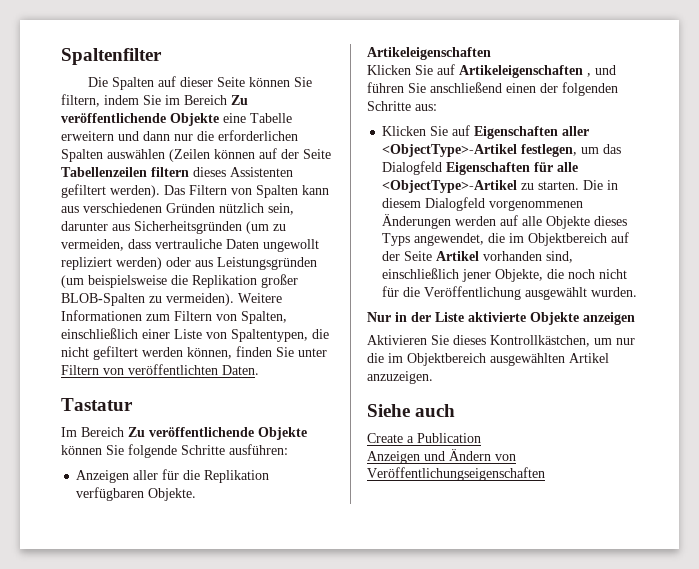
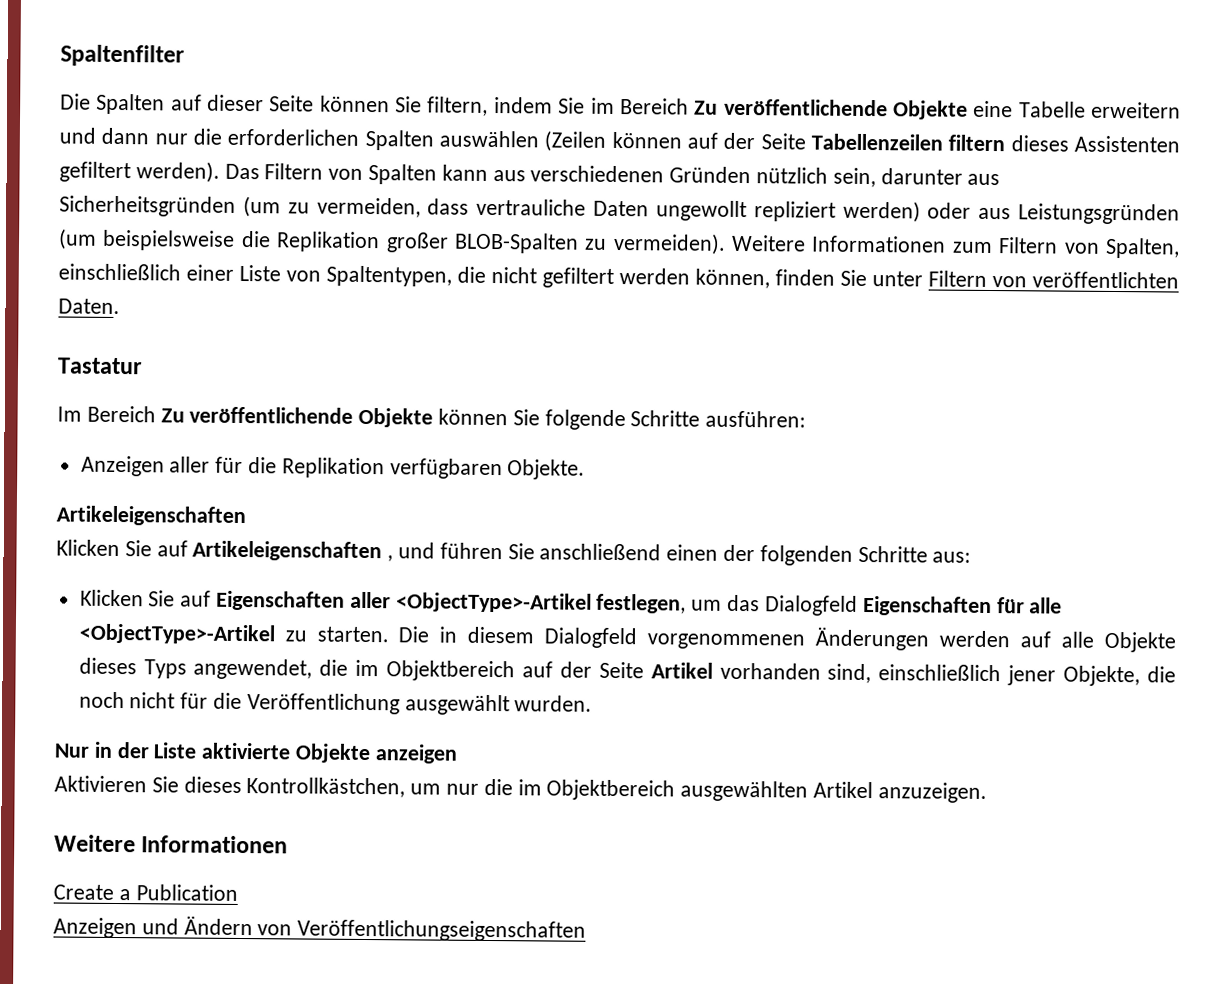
  Aktivieren Sie dieses Kontrollkästchen, um nur die im Objektbereich ausgewählten Artikel anzuzeigen.
- Siehe auch
+ Weitere Informationen

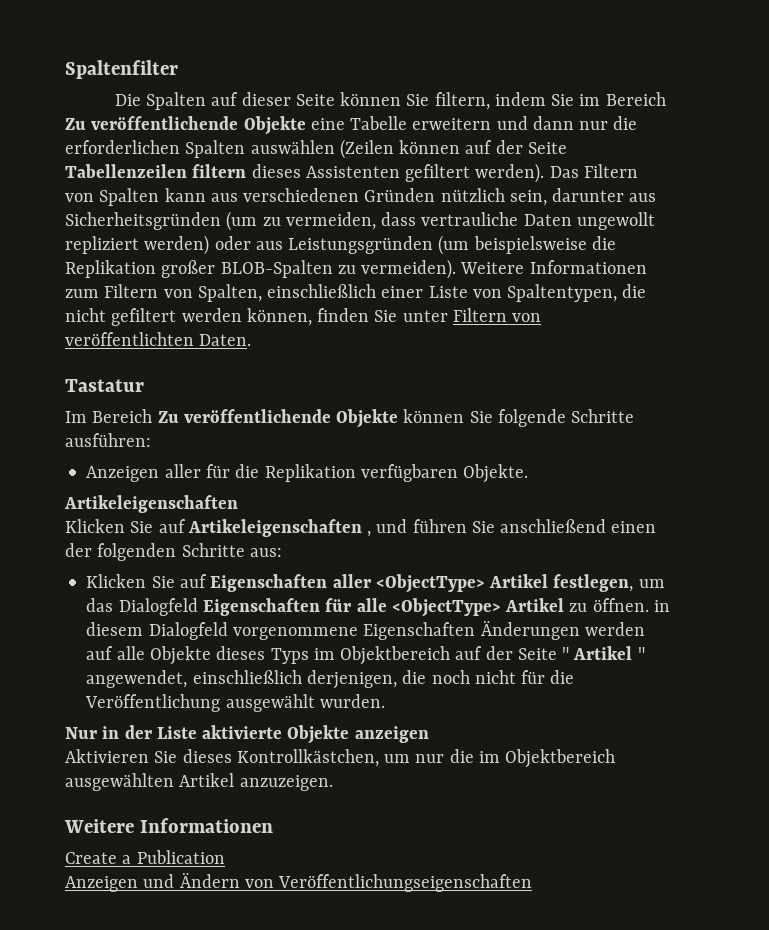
- Klicken Sie auf Eigenschaften aller <ObjectType>-Artikel festlegen, um das Dialogfeld Eigenschaften für alle <ObjectType>-Artikel zu starten. Die in diesem Dialogfeld vorgenommenen Änderungen werden auf alle Objekte dieses Typs angewendet, die im Objektbereich auf der Seite Artikel vorhanden sind, einschließlich jener Objekte, die noch nicht für die Veröffentlichung ausgewählt wurden.
+ Klicken Sie auf Eigenschaften aller <ObjectType> Artikel festlegen, um das Dialogfeld Eigenschaften für alle <ObjectType> Artikel zu öffnen. in diesem Dialogfeld vorgenommene Eigenschaften Änderungen werden auf alle Objekte dieses Typs im Objektbereich auf der Seite " Artikel " angewendet, einschließlich derjenigen, die noch nicht für die Veröffentlichung ausgewählt wurden.

